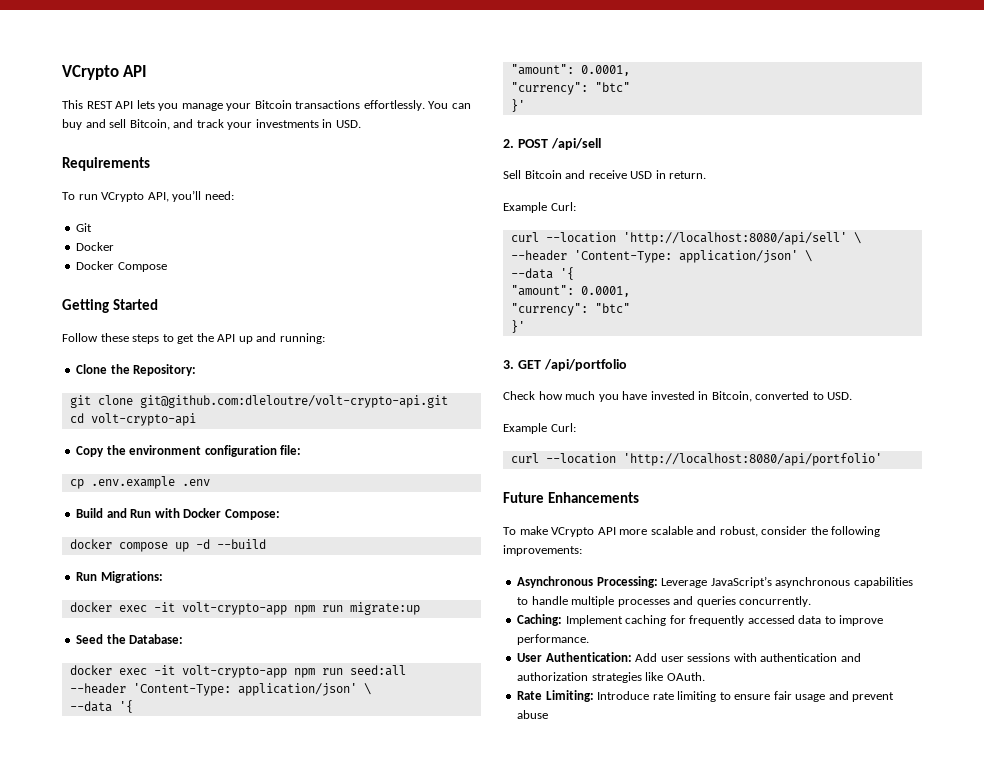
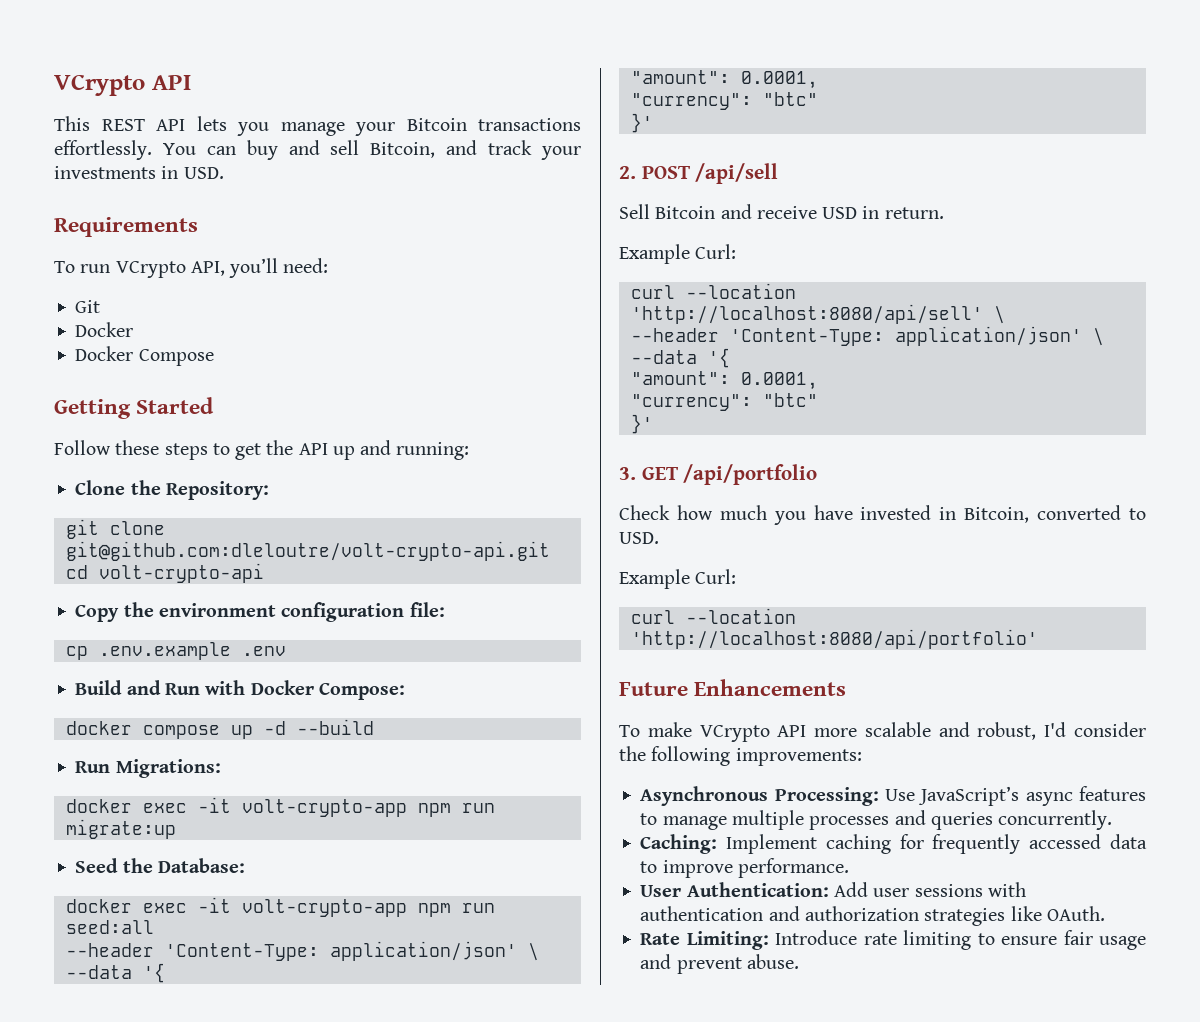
- To make VCrypto API more scalable and robust, consider the following improvements:
+ To make VCrypto API more scalable and robust, I'd consider the following improvements:
- Asynchronous Processing: Leverage JavaScript’s asynchronous capabilities to handle multiple processes and queries concurrently.
+ Asynchronous Processing: Use JavaScript’s async features to manage multiple processes and queries concurrently.
- Rate Limiting: Introduce rate limiting to ensure fair usage and prevent abuse
+ Rate Limiting: Introduce rate limiting to ensure fair usage and prevent abuse.

